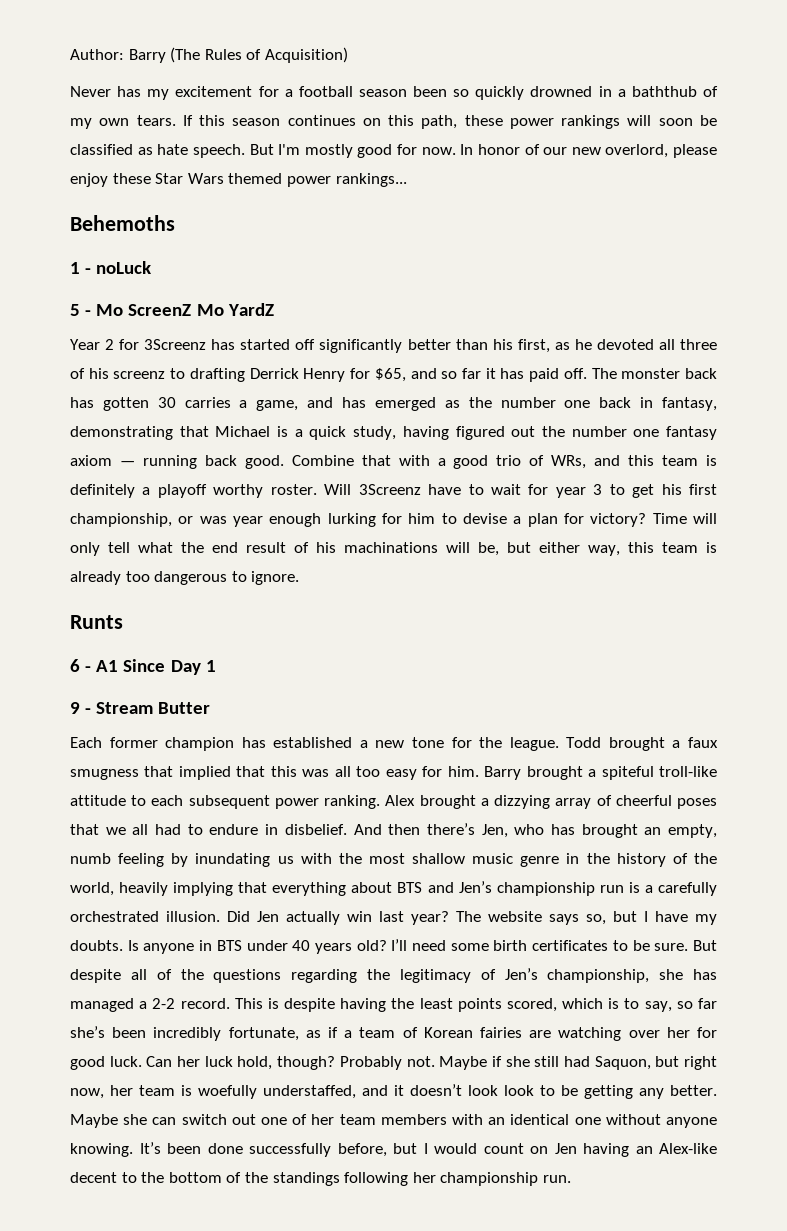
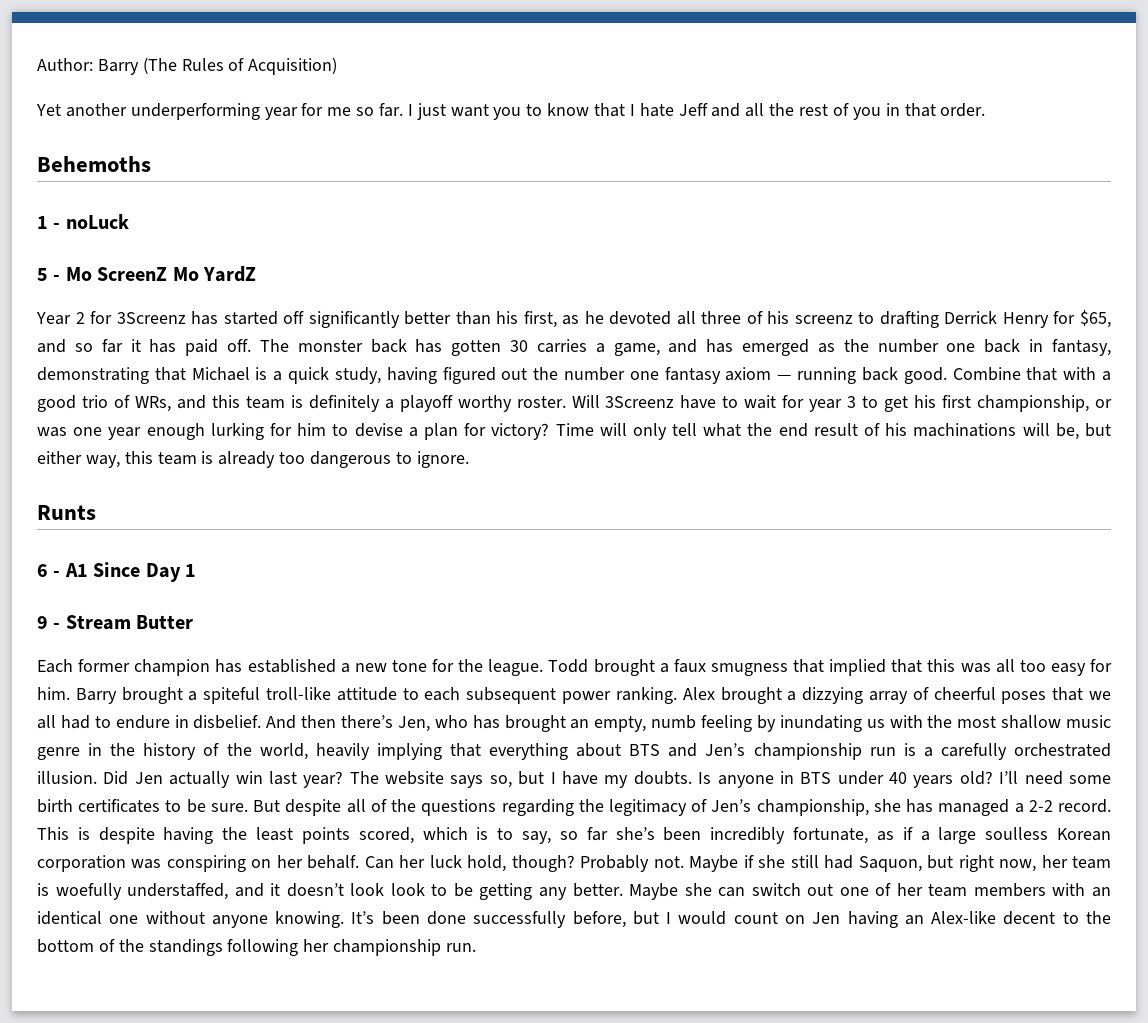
- Never has my excitement for a football season been so quickly drowned in a baththub of my own tears. If this season continues on this path, these power rankings will soon be classified as hate speech. But I'm mostly good for now. In honor of our new overlord, please enjoy these Star Wars themed power rankings...
+ Yet another underperforming year for me so far. I just want you to know that I hate Jeff and all the rest of you in that order.
- Will 3Screenz have to wait for year 3 to get his first championship, or was year enough lurking for him to devise a plan for victory?
+ Will 3Screenz have to wait for year 3 to get his first championship, or was one year enough lurking for him to devise a plan for victory?
- This is despite having the least points scored, which is to say, so far she’s been incredibly fortunate, as if a team of Korean fairies are watching over her for good luck.
+ This is despite having the least points scored, which is to say, so far she’s been incredibly fortunate, as if a large soulless Korean corporation was conspiring on her behalf.

